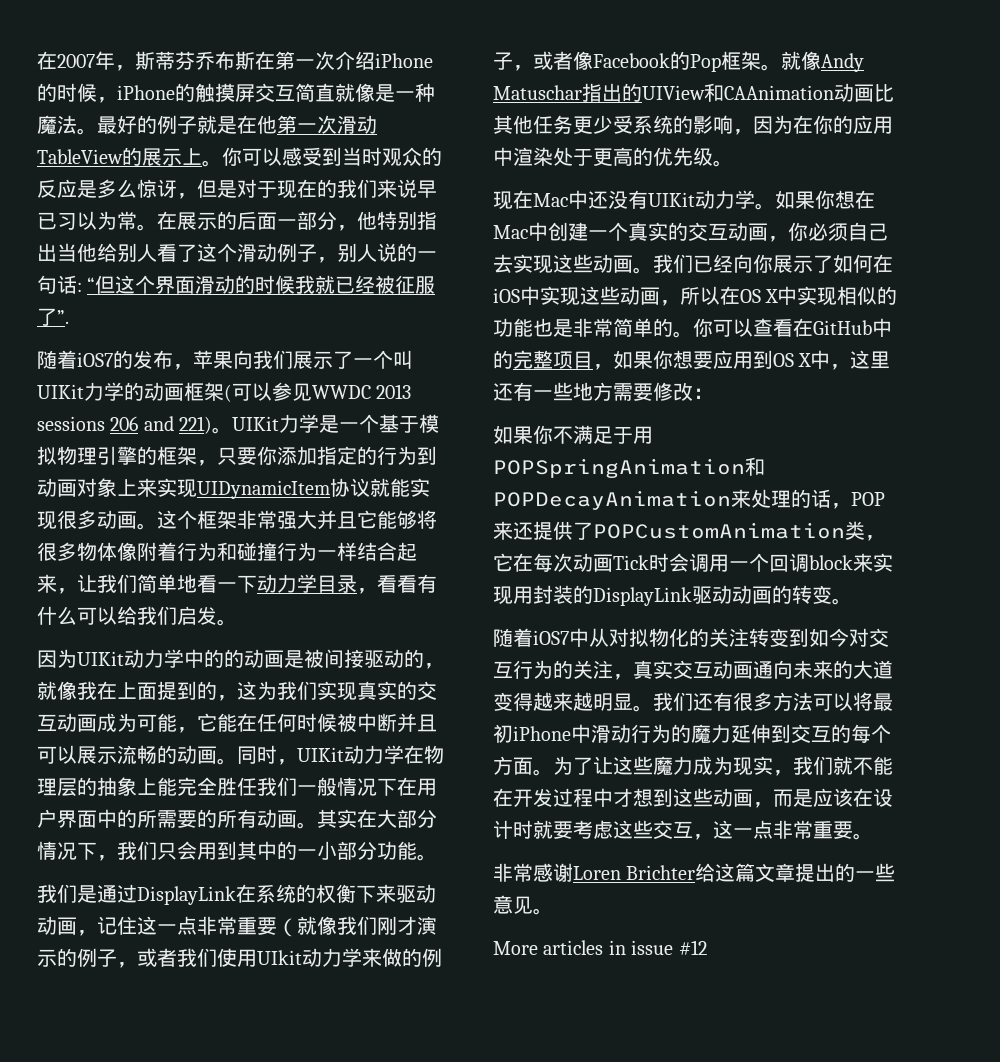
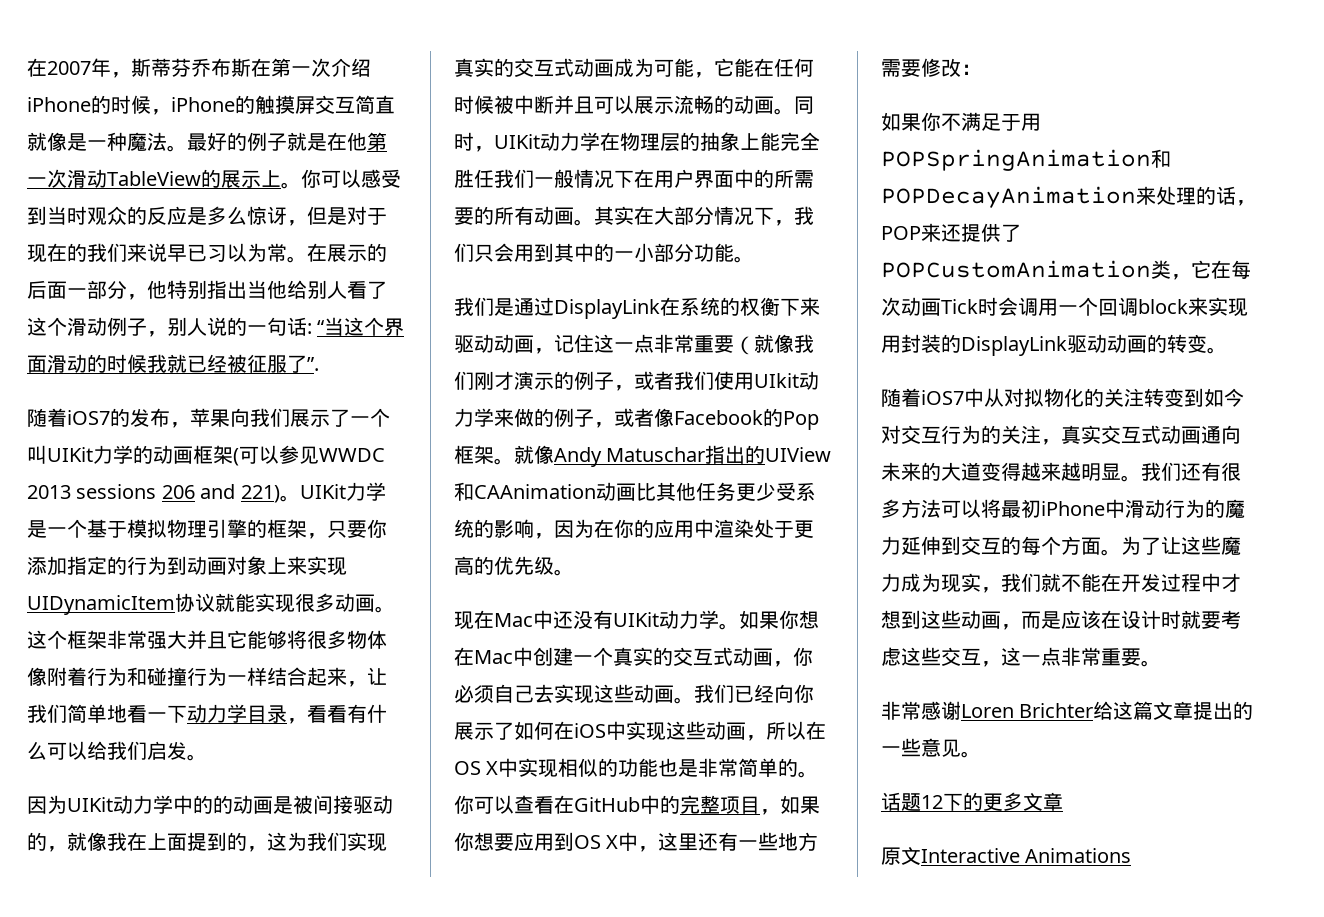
- 在展示的后面一部分，他特别指出当他给别人看了这个滑动例子，别人说的一句话: “但这个界面滑动的时候我就已经被征服了”.
+ 在展示的后面一部分，他特别指出当他给别人看了这个滑动例子，别人说的一句话: “当这个界面滑动的时候我就已经被征服了”.
- 因为UIKit动力学中的的动画是被间接驱动的，就像我在上面提到的，这为我们实现真实的交互动画成为可能，它能在任何时候被中断并且可以展示流畅的动画。
+ 因为UIKit动力学中的的动画是被间接驱动的，就像我在上面提到的，这为我们实现真实的交互式动画成为可能，它能在任何时候被中断并且可以展示流畅的动画。
- 如果你想在Mac中创建一个真实的交互动画，你必须自己去实现这些动画。
+ 如果你想在Mac中创建一个真实的交互式动画，你必须自己去实现这些动画。
- 随着iOS7中从对拟物化的关注转变到如今对交互行为的关注，真实交互动画通向未来的大道变得越来越明显。
+ 随着iOS7中从对拟物化的关注转变到如今对交互行为的关注，真实交互式动画通向未来的大道变得越来越明显。
- More articles in issue #12
+ 话题12下的更多文章
+ 原文Interactive Animations

